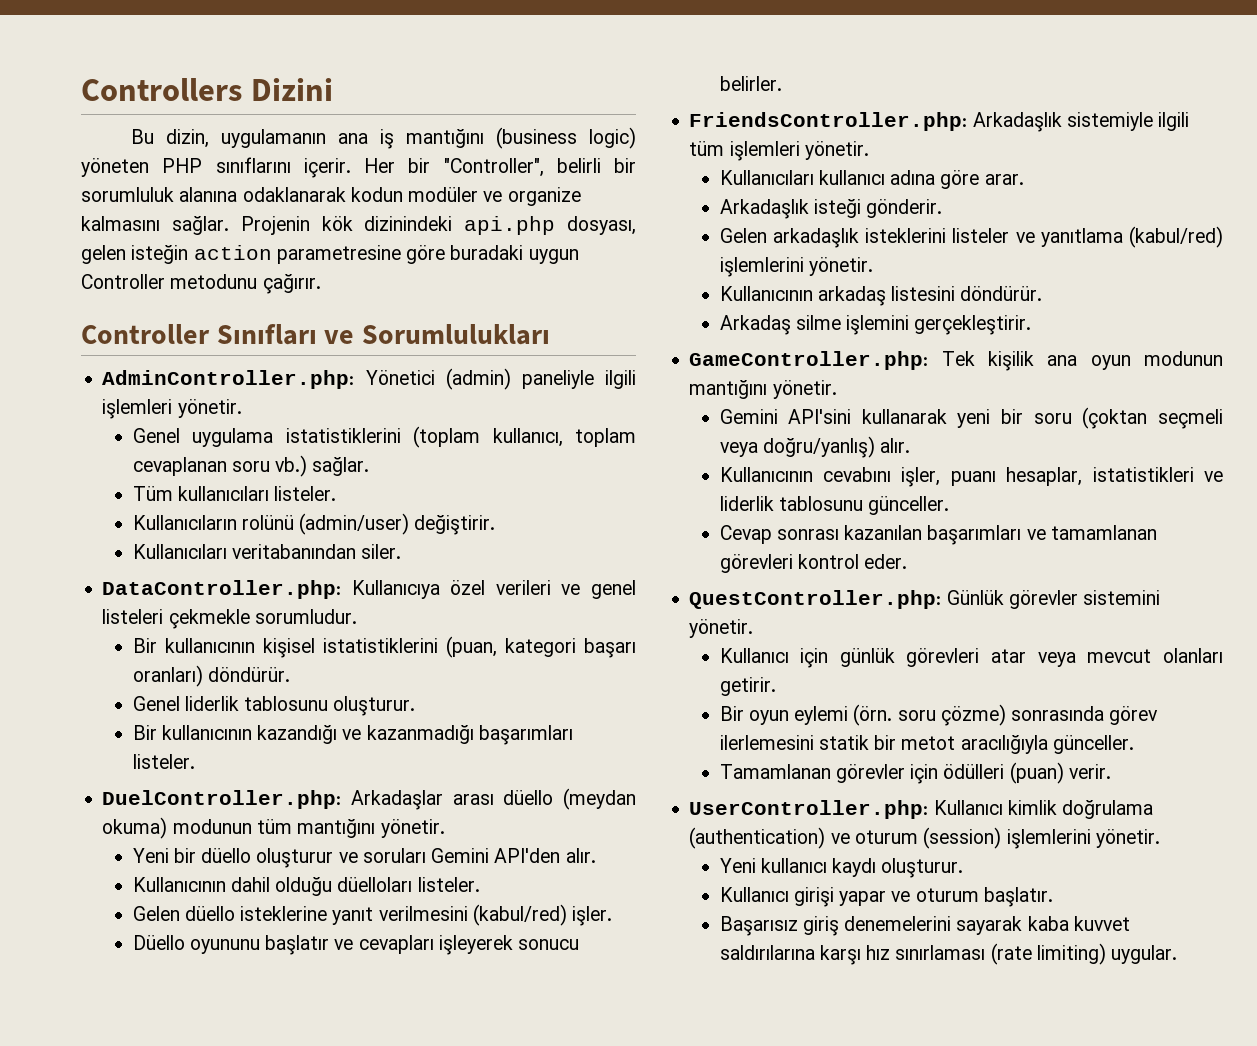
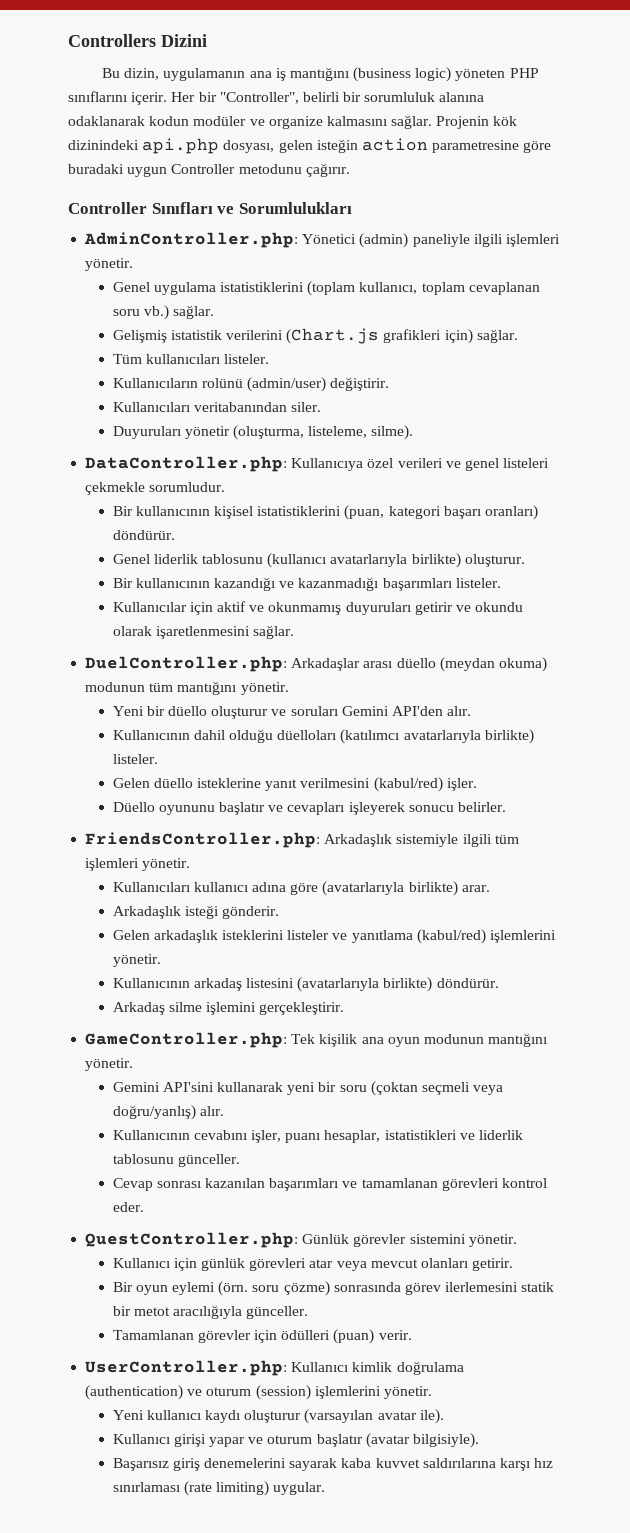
+ Gelişmiş istatistik verilerini (Chart.js grafikleri için) sağlar.
+ Duyuruları yönetir (oluşturma, listeleme, silme).
- Genel liderlik tablosunu oluşturur.
+ Genel liderlik tablosunu (kullanıcı avatarlarıyla birlikte) oluşturur.
+ Kullanıcılar için aktif ve okunmamış duyuruları getirir ve okundu olarak işaretlenmesini sağlar.
- Kullanıcının dahil olduğu düelloları listeler.
+ Kullanıcının dahil olduğu düelloları (katılımcı avatarlarıyla birlikte) listeler.
- Kullanıcıları kullanıcı adına göre arar.
+ Kullanıcıları kullanıcı adına göre (avatarlarıyla birlikte) arar.
- Kullanıcının arkadaş listesini döndürür.
+ Kullanıcının arkadaş listesini (avatarlarıyla birlikte) döndürür.
- Yeni kullanıcı kaydı oluşturur.
+ Yeni kullanıcı kaydı oluşturur (varsayılan avatar ile).
- Kullanıcı girişi yapar ve oturum başlatır.
+ Kullanıcı girişi yapar ve oturum başlatır (avatar bilgisiyle).

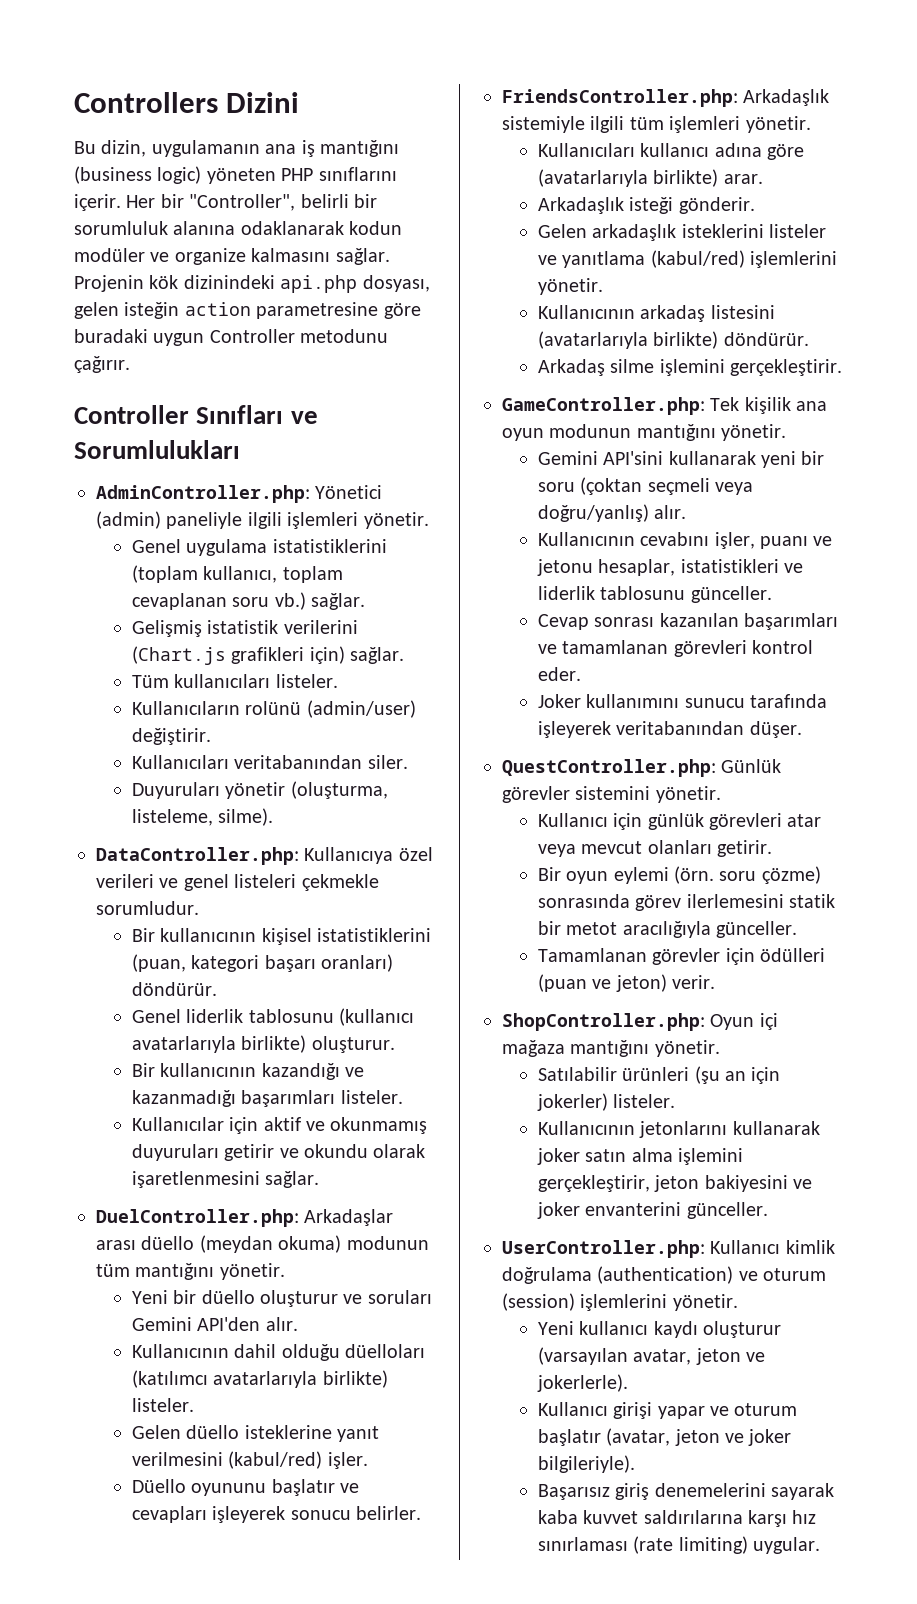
- Kullanıcının cevabını işler, puanı hesaplar, istatistikleri ve liderlik tablosunu günceller.
+ Kullanıcının cevabını işler, puanı ve jetonu hesaplar, istatistikleri ve liderlik tablosunu günceller.
+ Joker kullanımını sunucu tarafında işleyerek veritabanından düşer.
- Tamamlanan görevler için ödülleri (puan) verir.
+ Tamamlanan görevler için ödülleri (puan ve jeton) verir.
+ ShopController.php: Oyun içi mağaza mantığını yönetir.
+ Satılabilir ürünleri (şu an için jokerler) listeler.
+ Kullanıcının jetonlarını kullanarak joker satın alma işlemini gerçekleştirir, jeton bakiyesini ve joker envanterini günceller.
- Yeni kullanıcı kaydı oluşturur (varsayılan avatar ile).
+ Yeni kullanıcı kaydı oluşturur (varsayılan avatar, jeton ve jokerlerle).
- Kullanıcı girişi yapar ve oturum başlatır (avatar bilgisiyle).
+ Kullanıcı girişi yapar ve oturum başlatır (avatar, jeton ve joker bilgileriyle).

